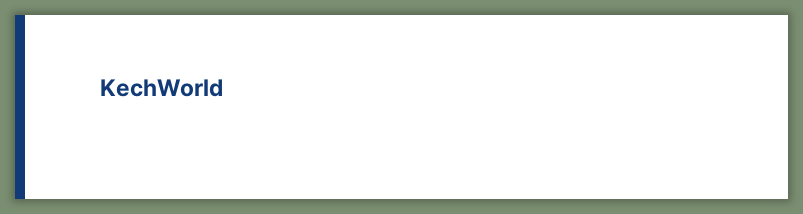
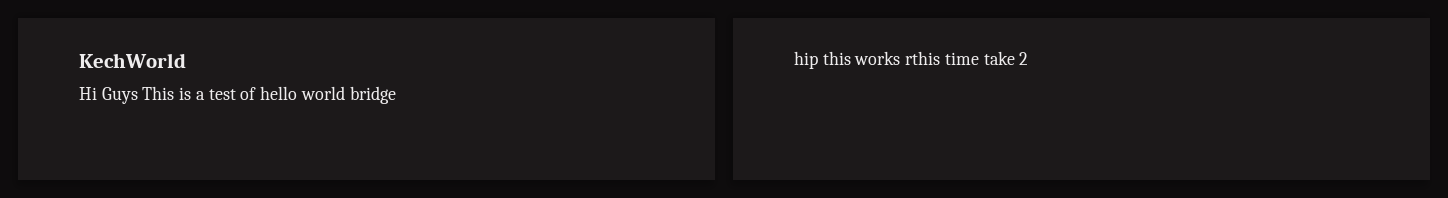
+ Hi Guys This is a test of hello world bridge
+ hip this works rthis time take 2

